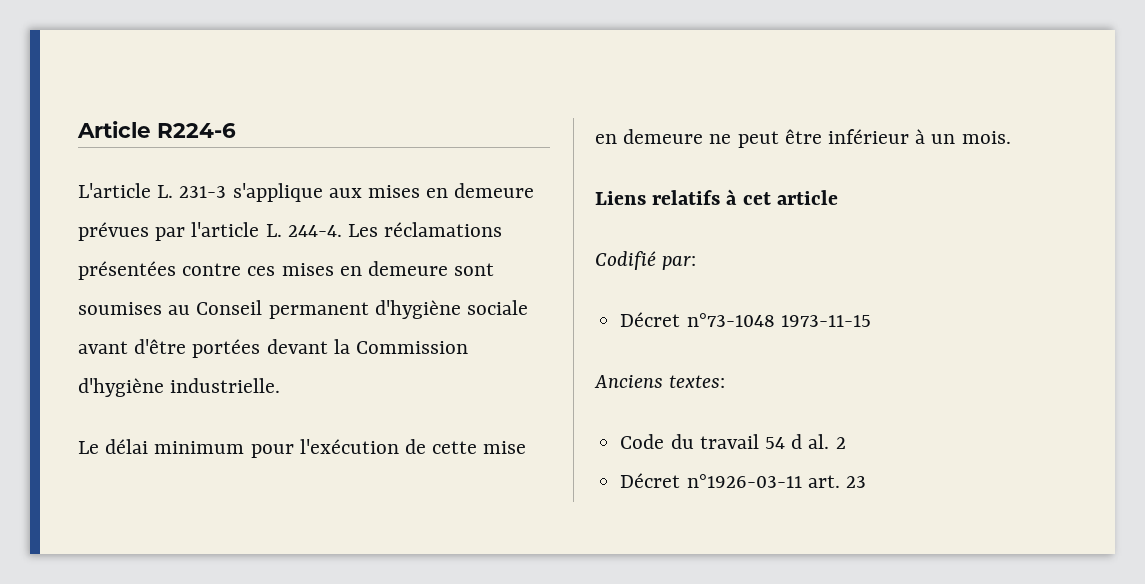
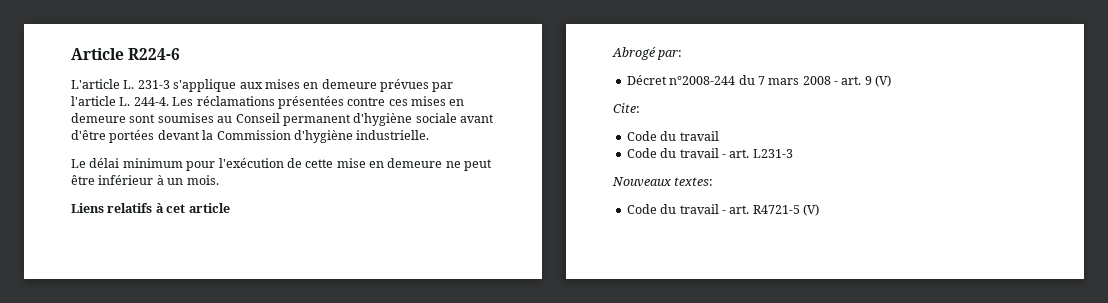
- Codifié par:
+ Abrogé par:
- Décret n°73-1048 1973-11-15
- Anciens textes:
- Code du travail 54 d al. 2
- Décret n°1926-03-11 art. 23
+ Décret n°2008-244 du 7 mars 2008 - art. 9 (V)
+ Cite:
+ Code du travail
+ Code du travail - art. L231-3
+ Nouveaux textes:
+ Code du travail - art. R4721-5 (V)

